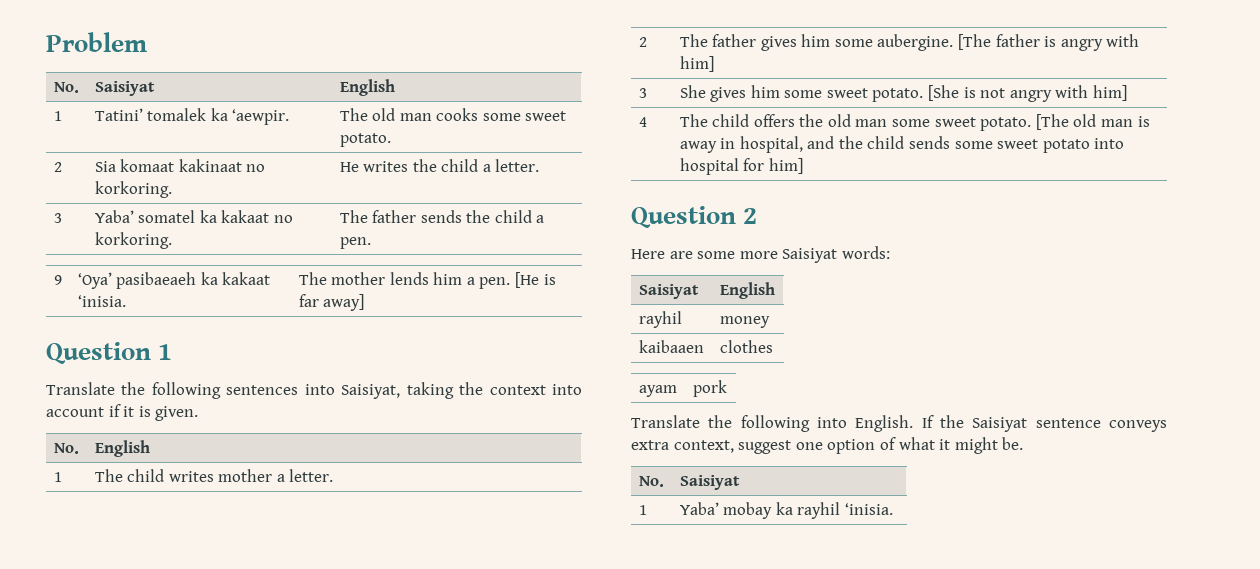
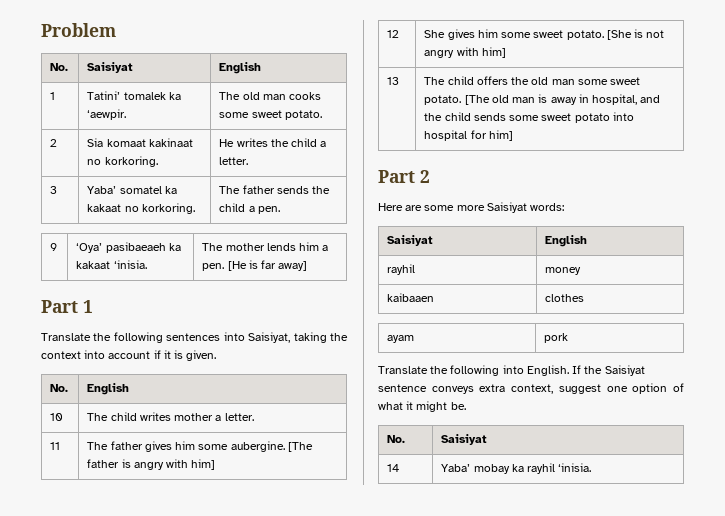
- Question 1
+ Part 1
- 1 | The child writes mother a letter.
+ 10 | The child writes mother a letter.
- 2 | The father gives him some aubergine. [The father is angry with him]
+ 11 | The father gives him some aubergine. [The father is angry with him]
- 3 | She gives him some sweet potato. [She is not angry with him]
+ 12 | She gives him some sweet potato. [She is not angry with him]
- 4 | The child offers the old man some sweet potato. [The old man is away in hospital, and the child sends some sweet potato into hospital for him]
+ 13 | The child offers the old man some sweet potato. [The old man is away in hospital, and the child sends some sweet potato into hospital for him]
- Question 2
+ Part 2
- 1 | Yaba’ mobay ka rayhil ‘inisia.
+ 14 | Yaba’ mobay ka rayhil ‘inisia.

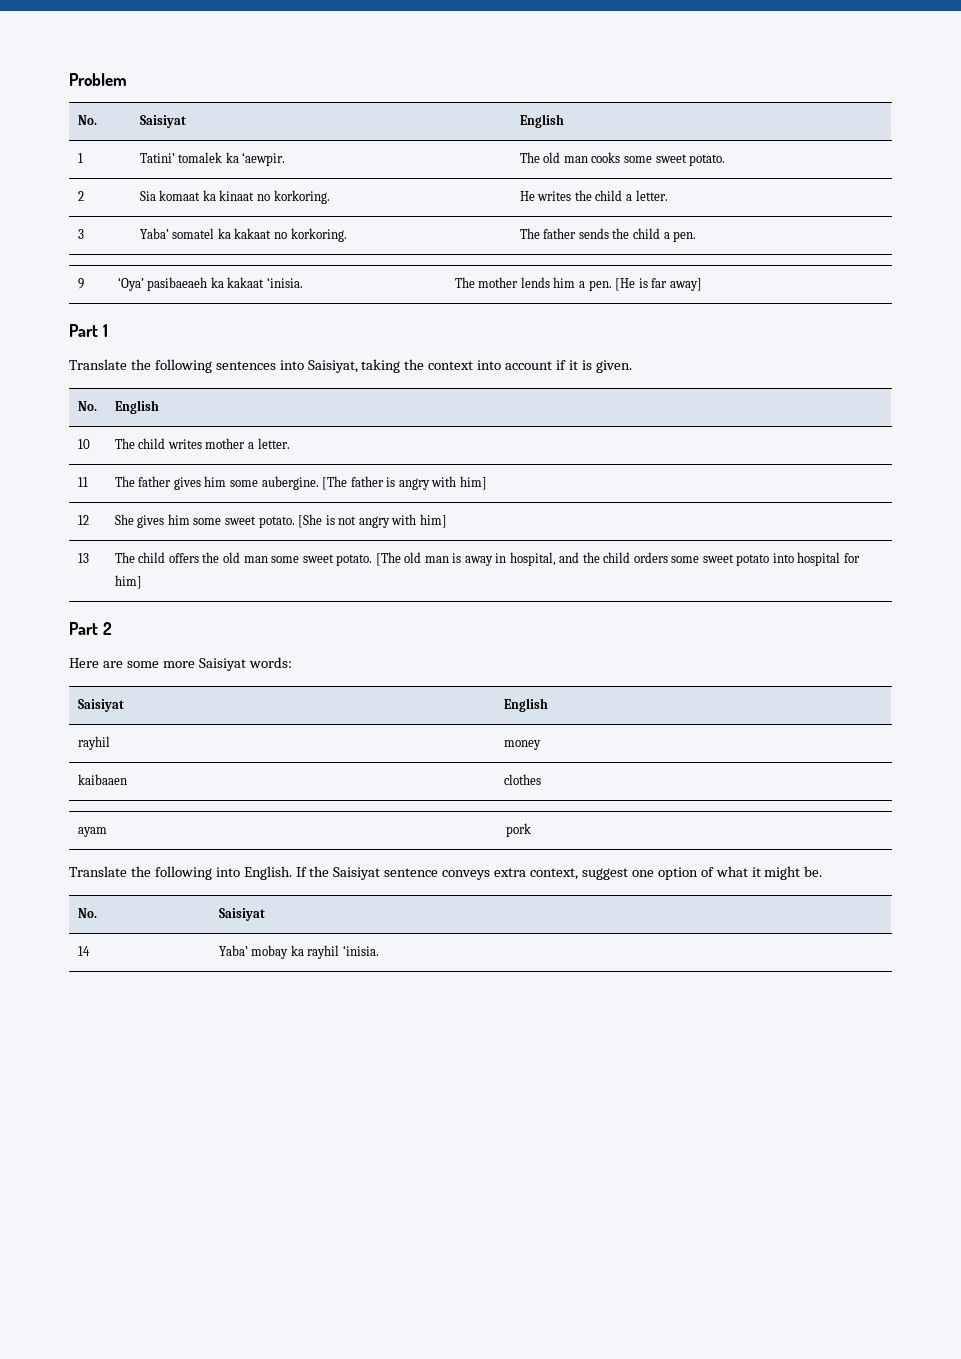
- 2 | Sia komaat kakinaat no korkoring. | He writes the child a letter.
+ 2 | Sia komaat ka kinaat no korkoring. | He writes the child a letter.
- 13 | The child offers the old man some sweet potato. [The old man is away in hospital, and the child sends some sweet potato into hospital for him]
+ 13 | The child offers the old man some sweet potato. [The old man is away in hospital, and the child orders some sweet potato into hospital for him]

